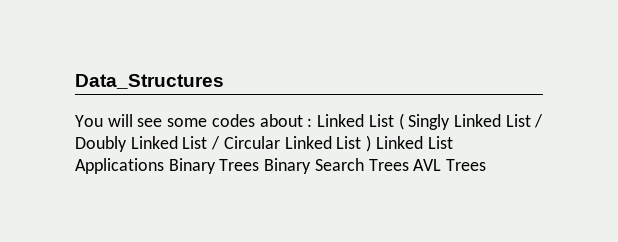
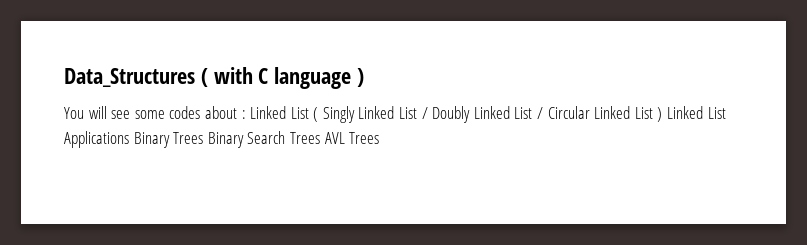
- Data_Structures
+ Data_Structures ( with C language )

